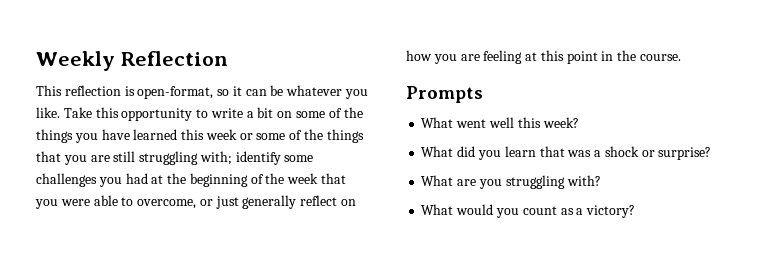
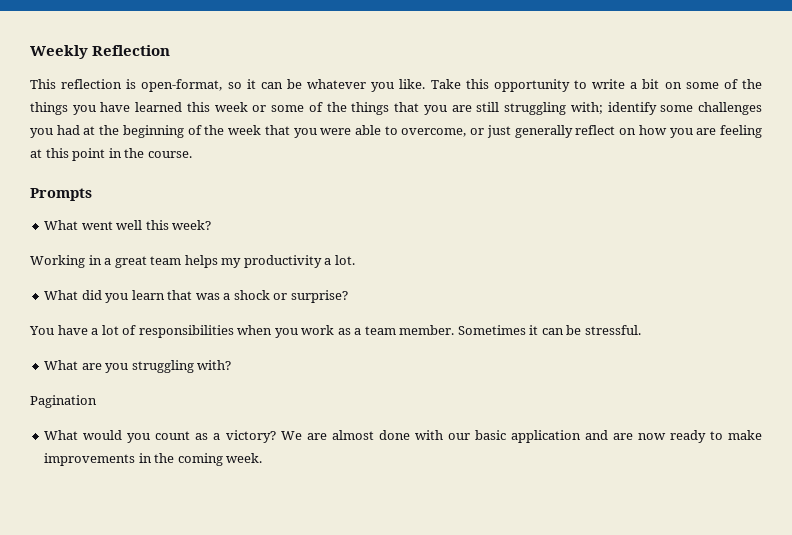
+ Working in a great team helps my productivity a lot.
+ You have a lot of responsibilities when you work as a team member. Sometimes it can be stressful.
+ Pagination
+ We are almost done with our basic application and are now ready to make improvements in the coming week.

